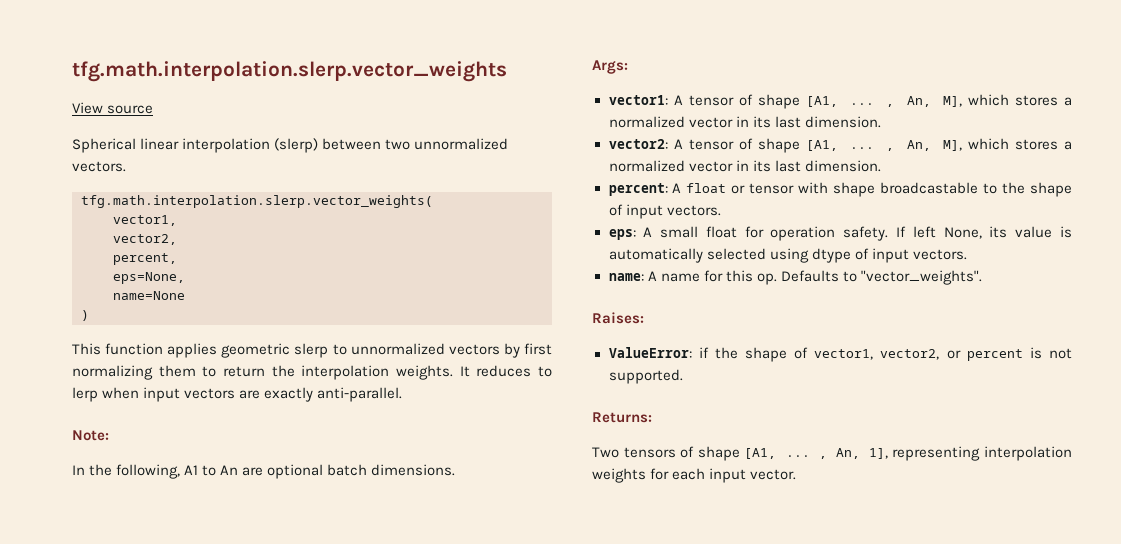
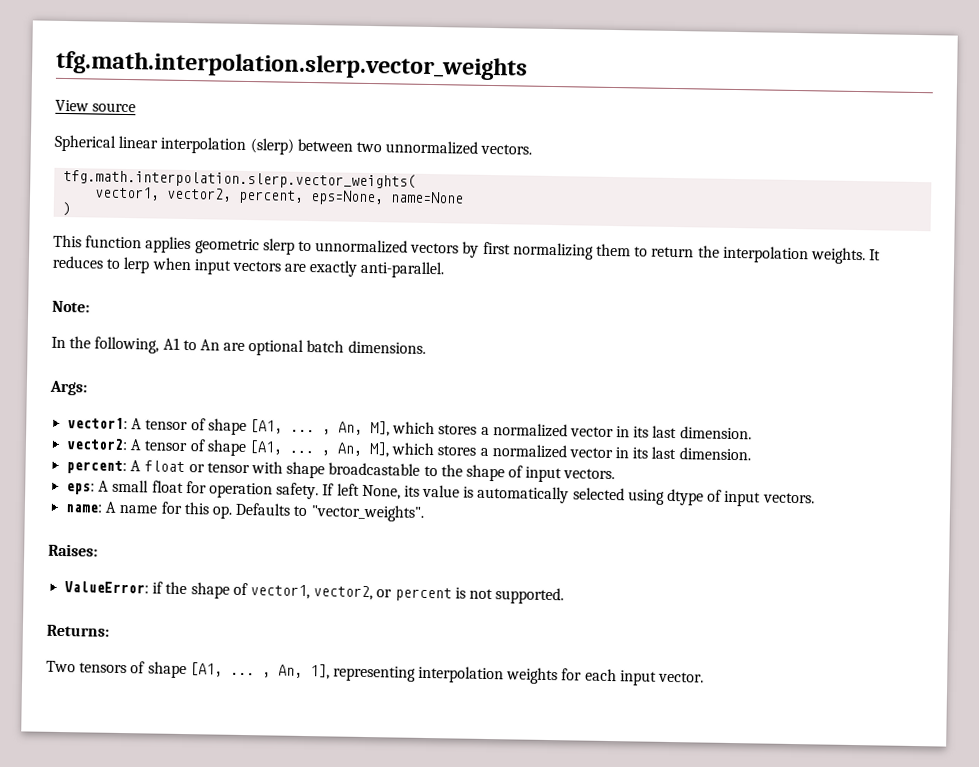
  tfg.math.interpolation.slerp.vector_weights(
- vector1,
- vector2,
- percent,
- eps=None,
- name=None
+ vector1, vector2, percent, eps=None, name=None

